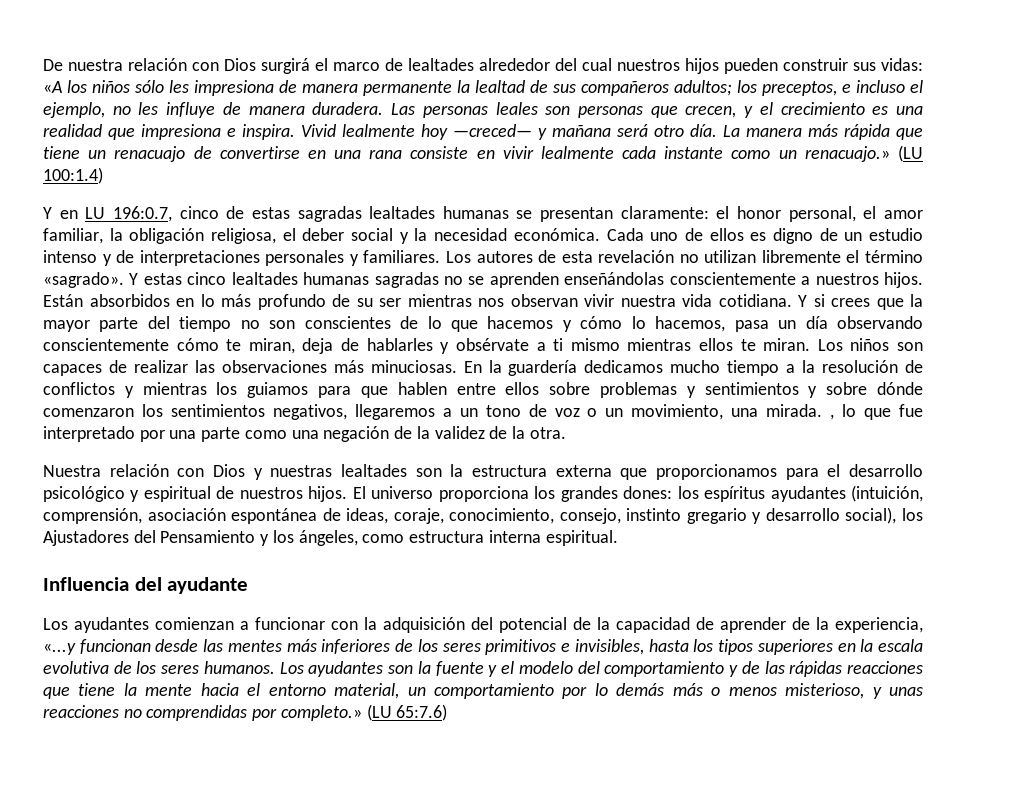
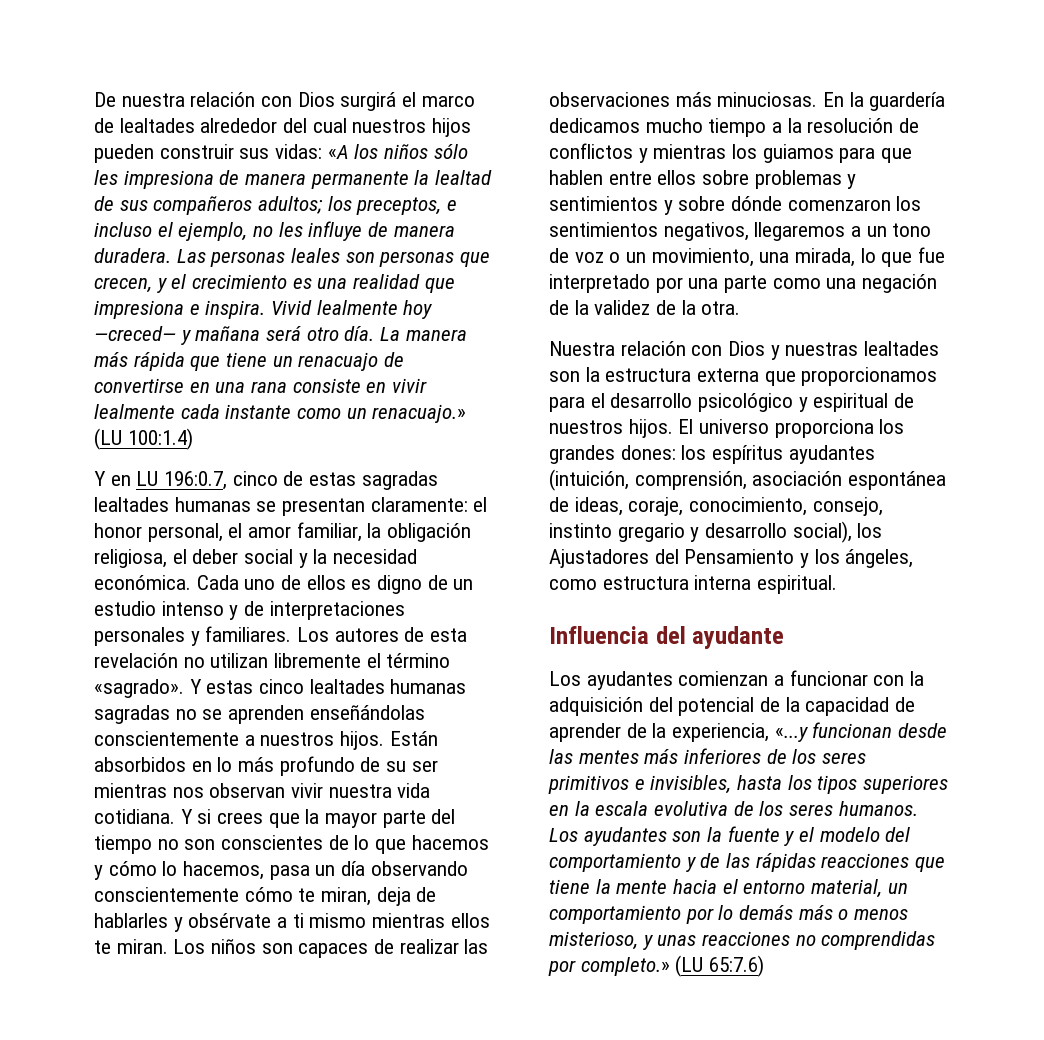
- En la guardería dedicamos mucho tiempo a la resolución de conflictos y mientras los guiamos para que hablen entre ellos sobre problemas y sentimientos y sobre dónde comenzaron los sentimientos negativos, llegaremos a un tono de voz o un movimiento, una mirada. , lo que fue interpretado por una parte como una negación de la validez de la otra.
+ En la guardería dedicamos mucho tiempo a la resolución de conflictos y mientras los guiamos para que hablen entre ellos sobre problemas y sentimientos y sobre dónde comenzaron los sentimientos negativos, llegaremos a un tono de voz o un movimiento, una mirada, lo que fue interpretado por una parte como una negación de la validez de la otra.

